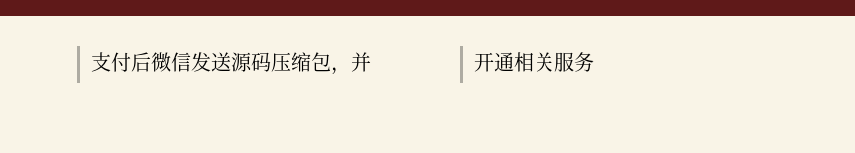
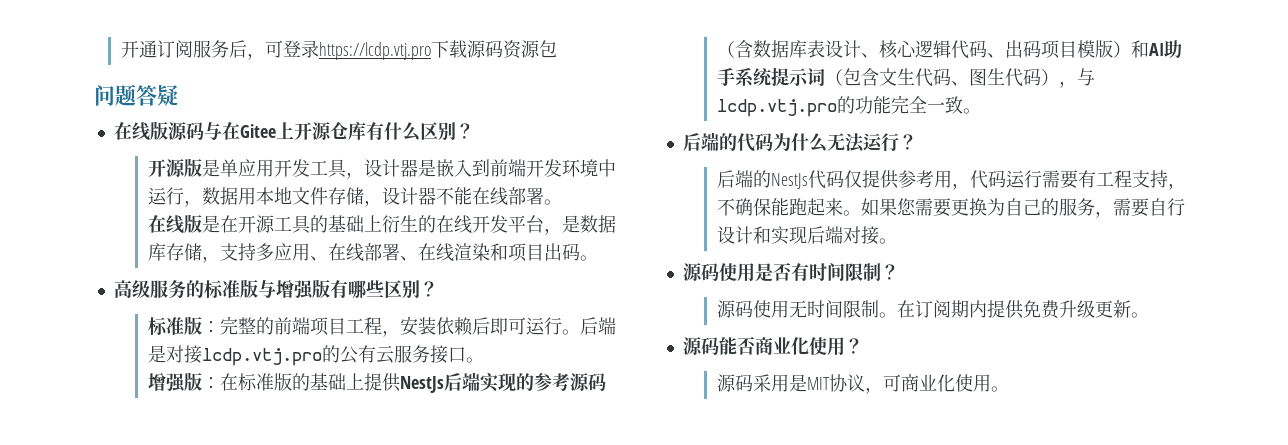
- 支付后微信发送源码压缩包，并开通相关服务
+ 开通订阅服务后，可登录https://lcdp.vtj.pro下载源码资源包
+ 问题答疑
+ 在线版源码与在Gitee上开源仓库有什么区别？
+ 开源版是单应用开发工具，设计器是嵌入到前端开发环境中运行，数据用本地文件存储，设计器不能在线部署。
+ 在线版是在开源工具的基础上衍生的在线开发平台，是数据库存储，支持多应用、在线部署、在线渲染和项目出码。
+ 高级服务的标准版与增强版有哪些区别？
+ 标准版：完整的前端项目工程，安装依赖后即可运行。后端是对接lcdp.vtj.pro的公有云服务接口。
+ 增强版：在标准版的基础上提供NestJs后端实现的参考源码（含数据库表设计、核心逻辑代码、出码项目模版）和AI助手系统提示词（包含文生代码、图生代码），与lcdp.vtj.pro的功能完全一致。
+ 后端的代码为什么无法运行？
+ 后端的NestJs代码仅提供参考用，代码运行需要有工程支持，不确保能跑起来。如果您需要更换为自己的服务，需要自行设计和实现后端对接。
+ 源码使用是否有时间限制？
+ 源码使用无时间限制。在订阅期内提供免费升级更新。
+ 源码能否商业化使用？
+ 源码采用是MIT协议，可商业化使用。

